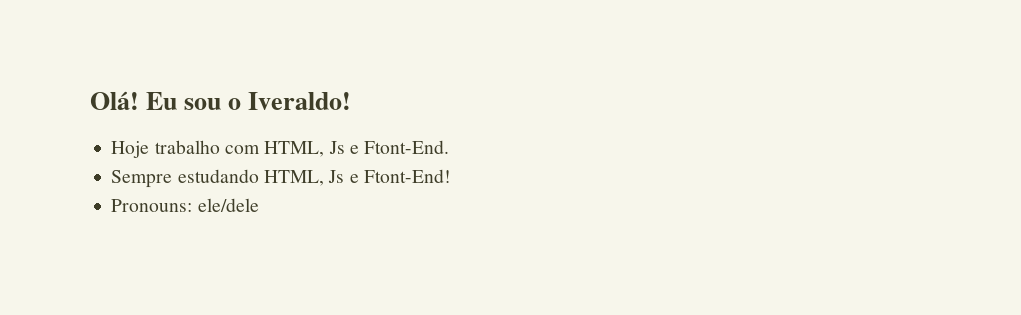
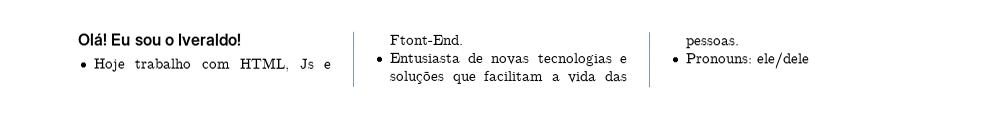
- Sempre estudando HTML, Js e Ftont-End!
+ Entusiasta de novas tecnologias e soluções que facilitam a vida das pessoas.

